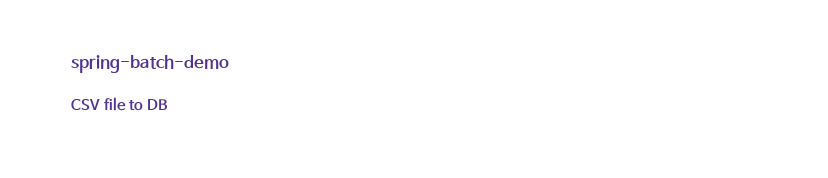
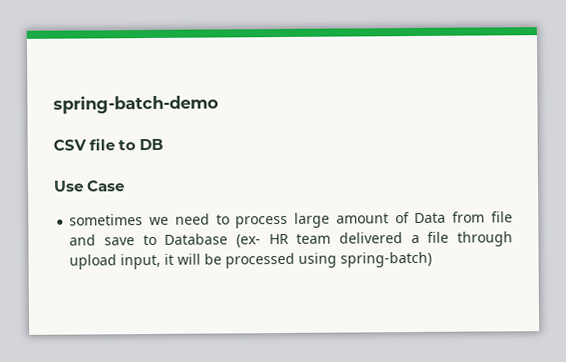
+ Use Case
+ sometimes we need to process large amount of Data from file and save to Database (ex- HR team delivered a file through upload input, it will be processed using spring-batch)

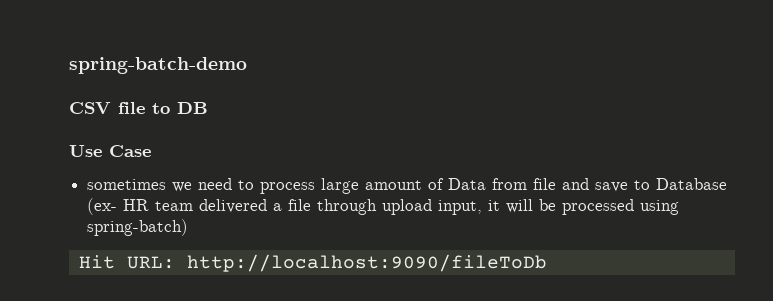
+ Hit URL: http://localhost:9090/fileToDb

